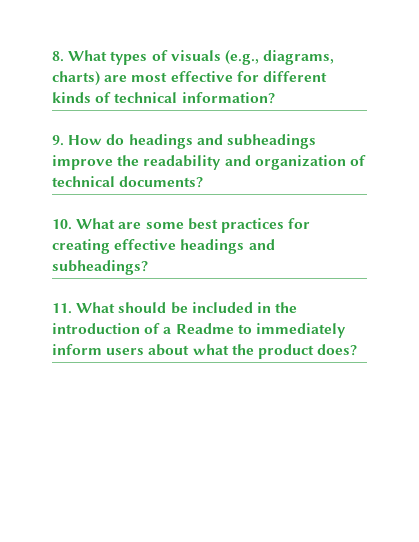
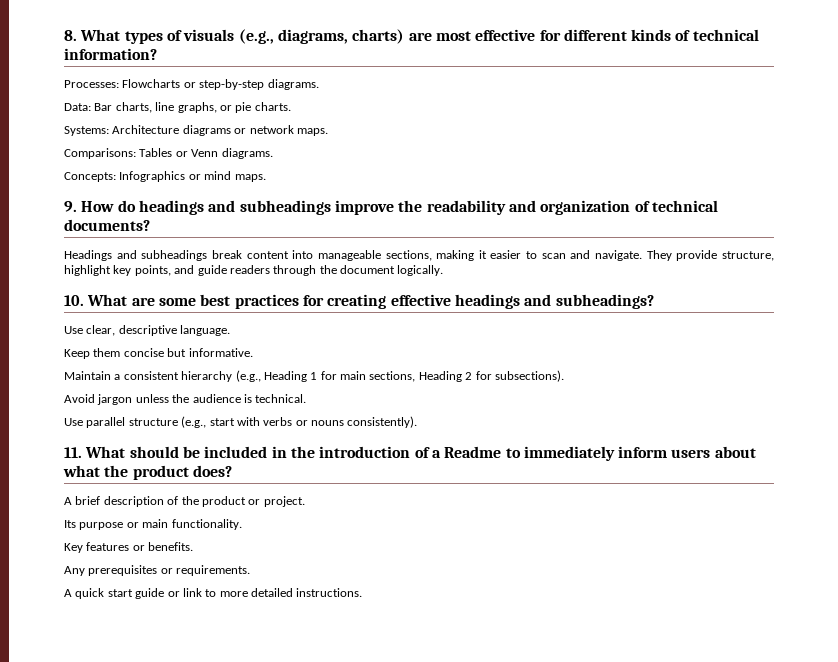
+ Processes: Flowcharts or step-by-step diagrams.
+ Data: Bar charts, line graphs, or pie charts.
+ Systems: Architecture diagrams or network maps.
+ Comparisons: Tables or Venn diagrams.
+ Concepts: Infographics or mind maps.
+ Headings and subheadings break content into manageable sections, making it easier to scan and navigate. They provide structure, highlight key points, and guide readers through the document logically.
+ Use clear, descriptive language.
+ Keep them concise but informative.
+ Maintain a consistent hierarchy (e.g., Heading 1 for main sections, Heading 2 for subsections).
+ Avoid jargon unless the audience is technical.
+ Use parallel structure (e.g., start with verbs or nouns consistently).
+ A brief description of the product or project.
+ Its purpose or main functionality.
+ Key features or benefits.
+ Any prerequisites or requirements.
+ A quick start guide or link to more detailed instructions.

